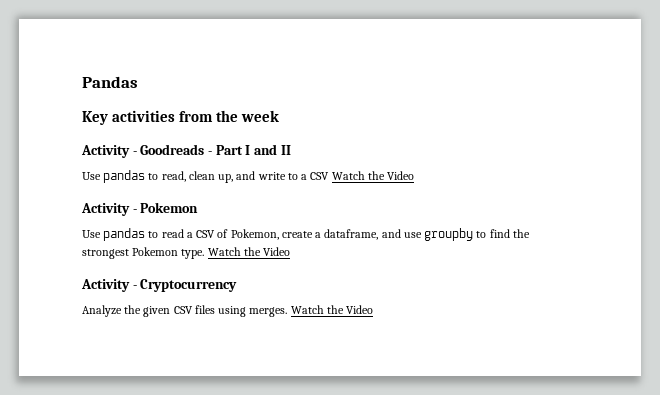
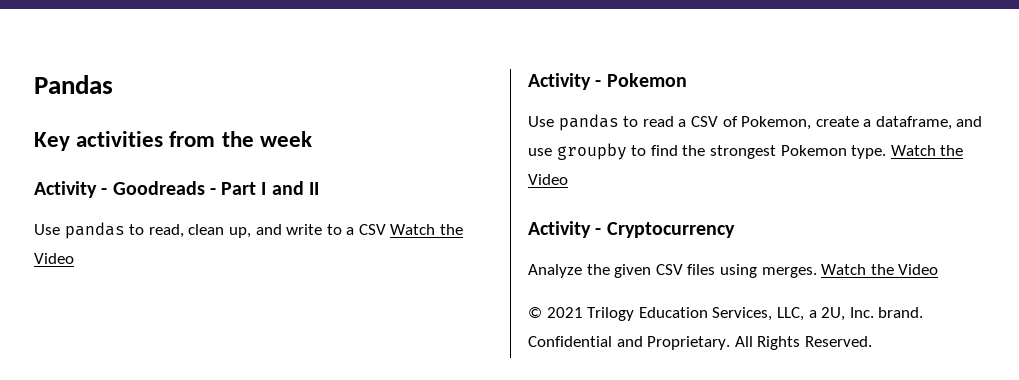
+ © 2021 Trilogy Education Services, LLC, a 2U, Inc. brand. Confidential and Proprietary. All Rights Reserved.

